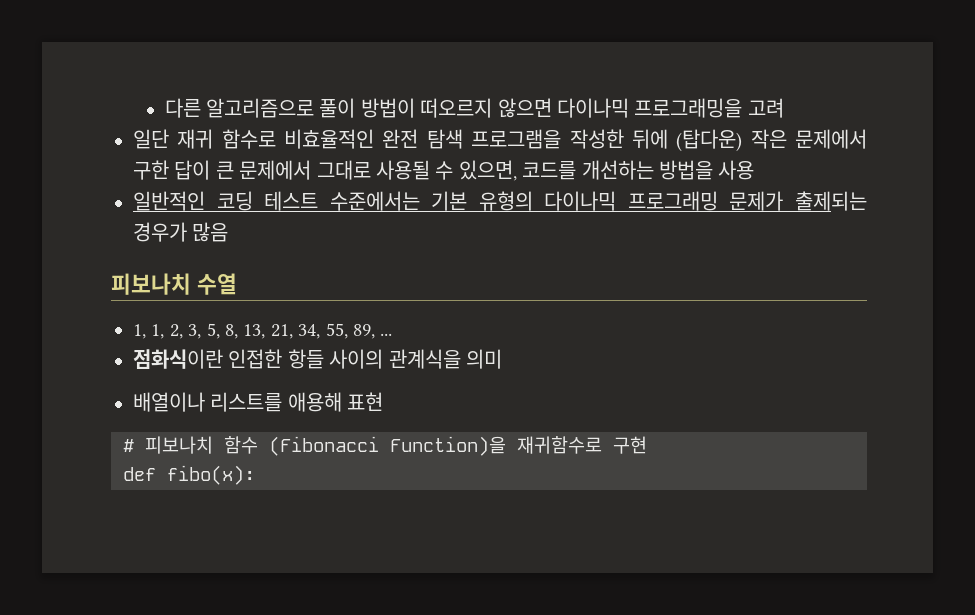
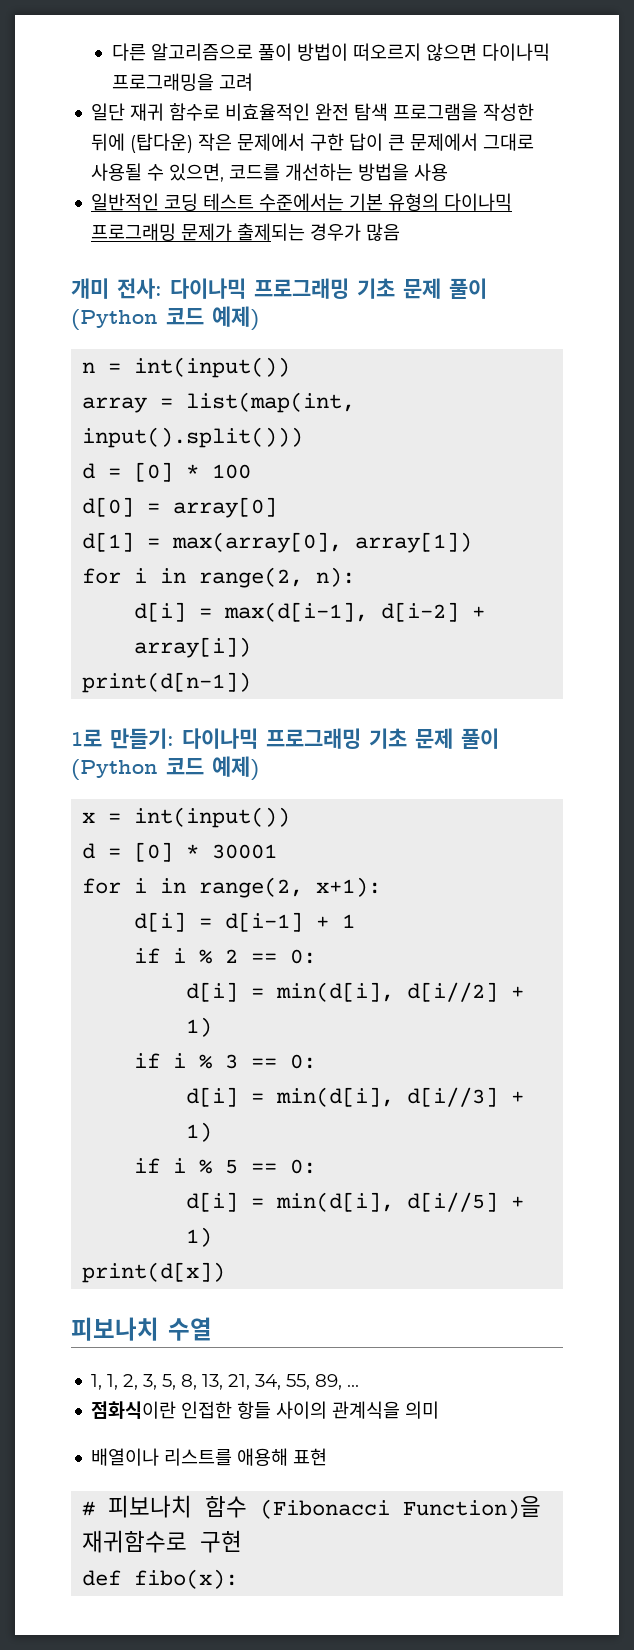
+ 개미 전사: 다이나믹 프로그래밍 기초 문제 풀이 (Python 코드 예제)
+ n = int(input())
+ array = list(map(int, input().split()))
+ d = [0] * 100
+ d[0] = array[0]
+ d[1] = max(array[0], array[1])
+ for i in range(2, n):
+ d[i] = max(d[i-1], d[i-2] + array[i])
+ print(d[n-1])
+ 1로 만들기: 다이나믹 프로그래밍 기초 문제 풀이 (Python 코드 예제)
+ x = int(input())
+ d = [0] * 30001
+ for i in range(2, x+1):
+ d[i] = d[i-1] + 1
+ if i % 2 == 0:
+ d[i] = min(d[i], d[i//2] + 1)
+ if i % 3 == 0:
+ d[i] = min(d[i], d[i//3] + 1)
+ if i % 5 == 0:
+ d[i] = min(d[i], d[i//5] + 1)
+ print(d[x])

